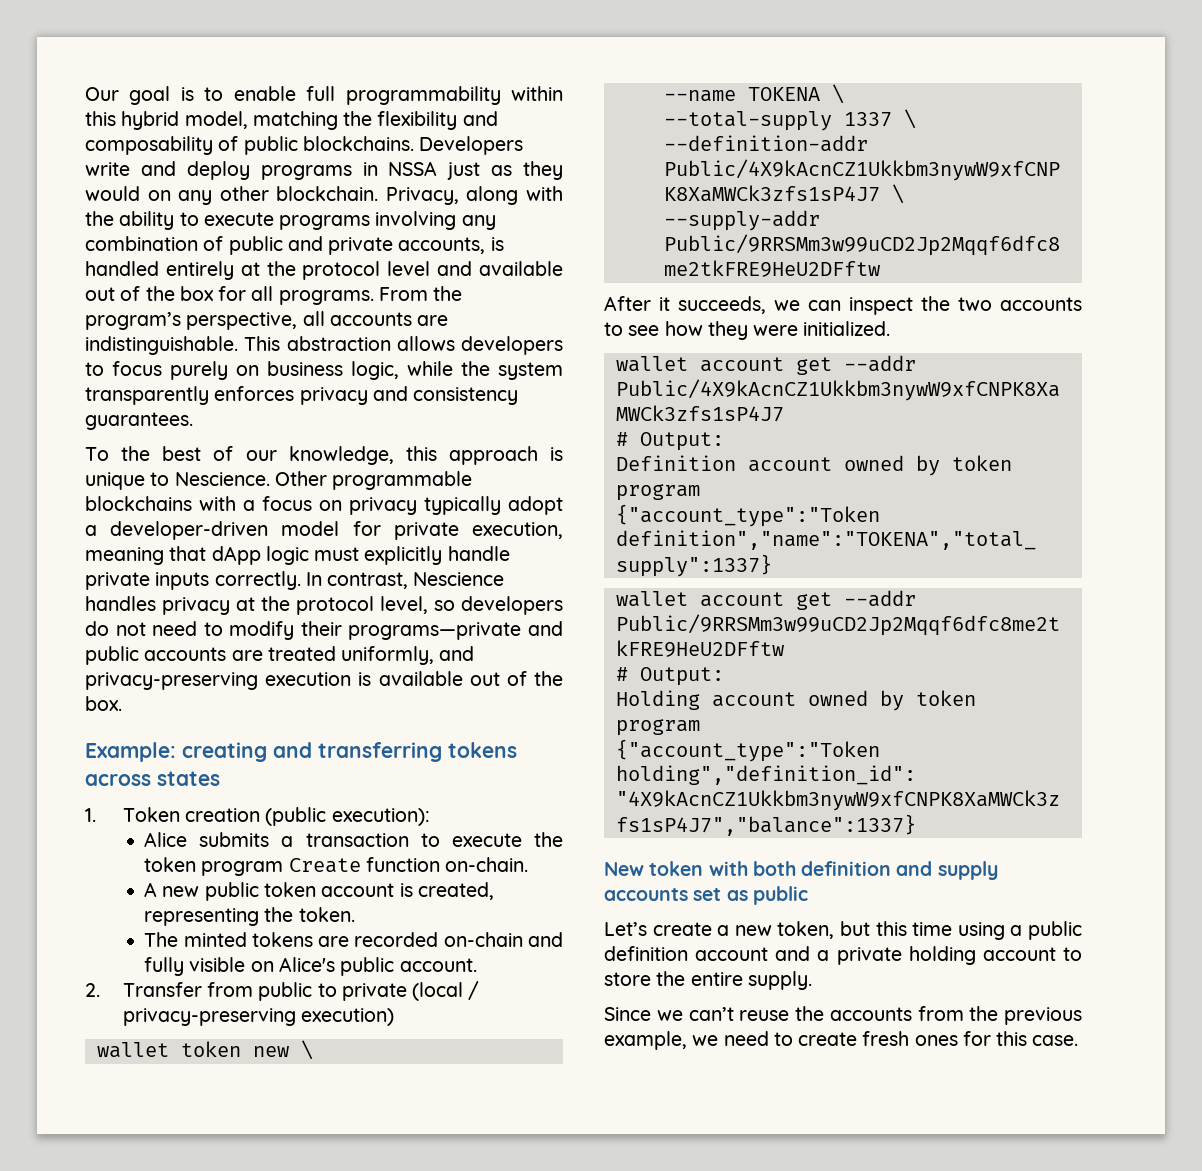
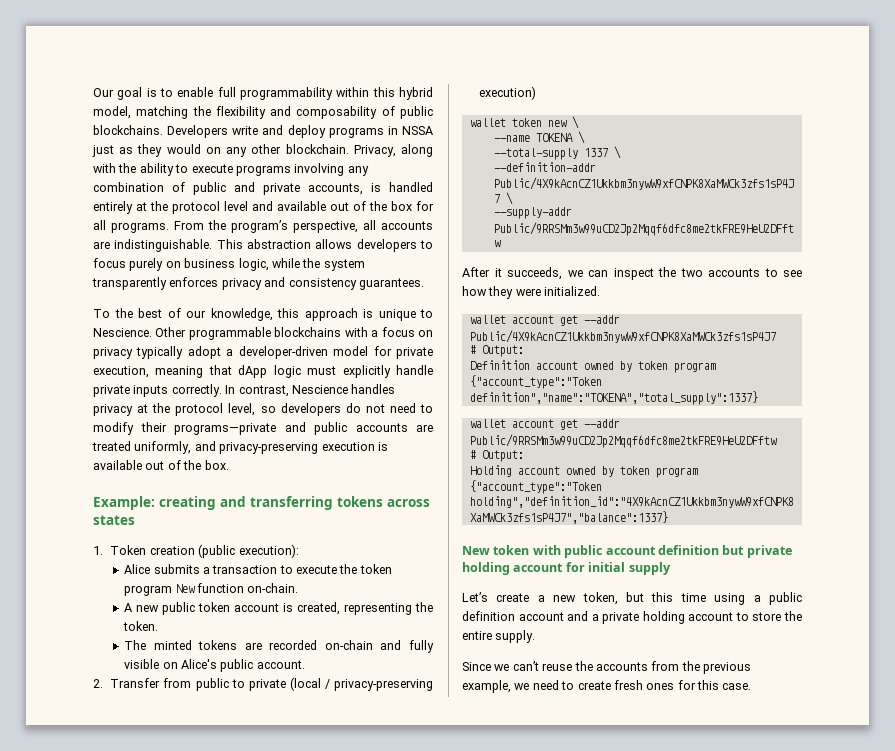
- Alice submits a transaction to execute the token program Create function on-chain.
+ Alice submits a transaction to execute the token program New function on-chain.
- New token with both definition and supply accounts set as public
+ New token with public account definition but private holding account for initial supply

